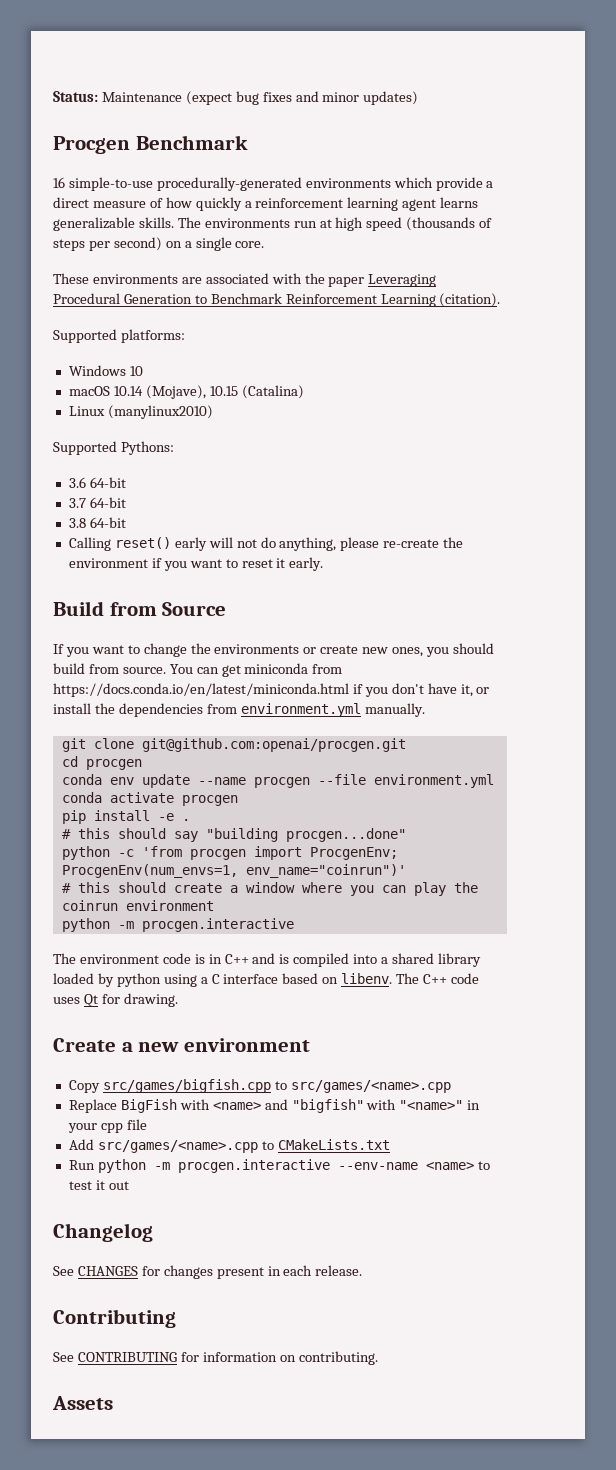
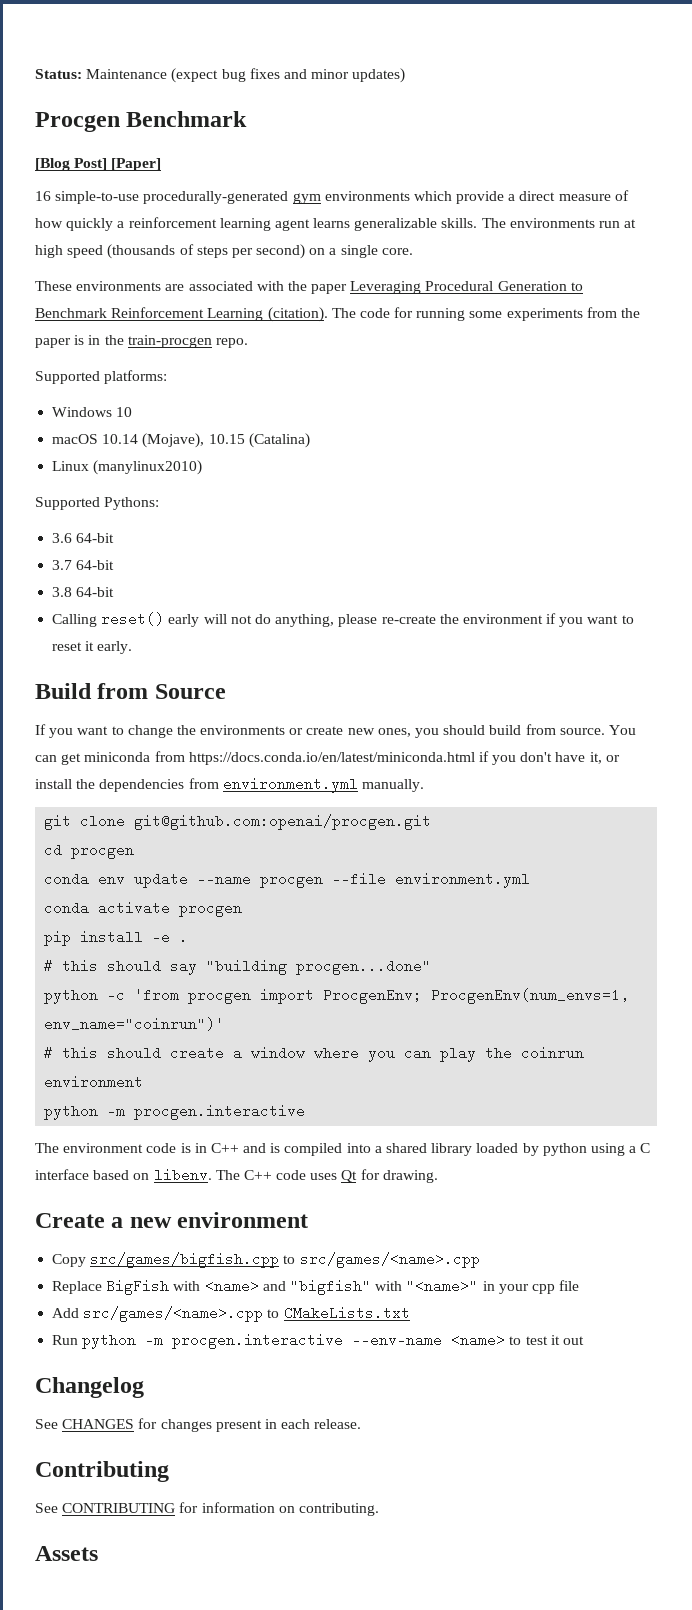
+ [Blog Post] [Paper]
- 16 simple-to-use procedurally-generated environments which provide a direct measure of how quickly a reinforcement learning agent learns generalizable skills.
+ 16 simple-to-use procedurally-generated gym environments which provide a direct measure of how quickly a reinforcement learning agent learns generalizable skills.
+ The code for running some experiments from the paper is in the train-procgen repo.

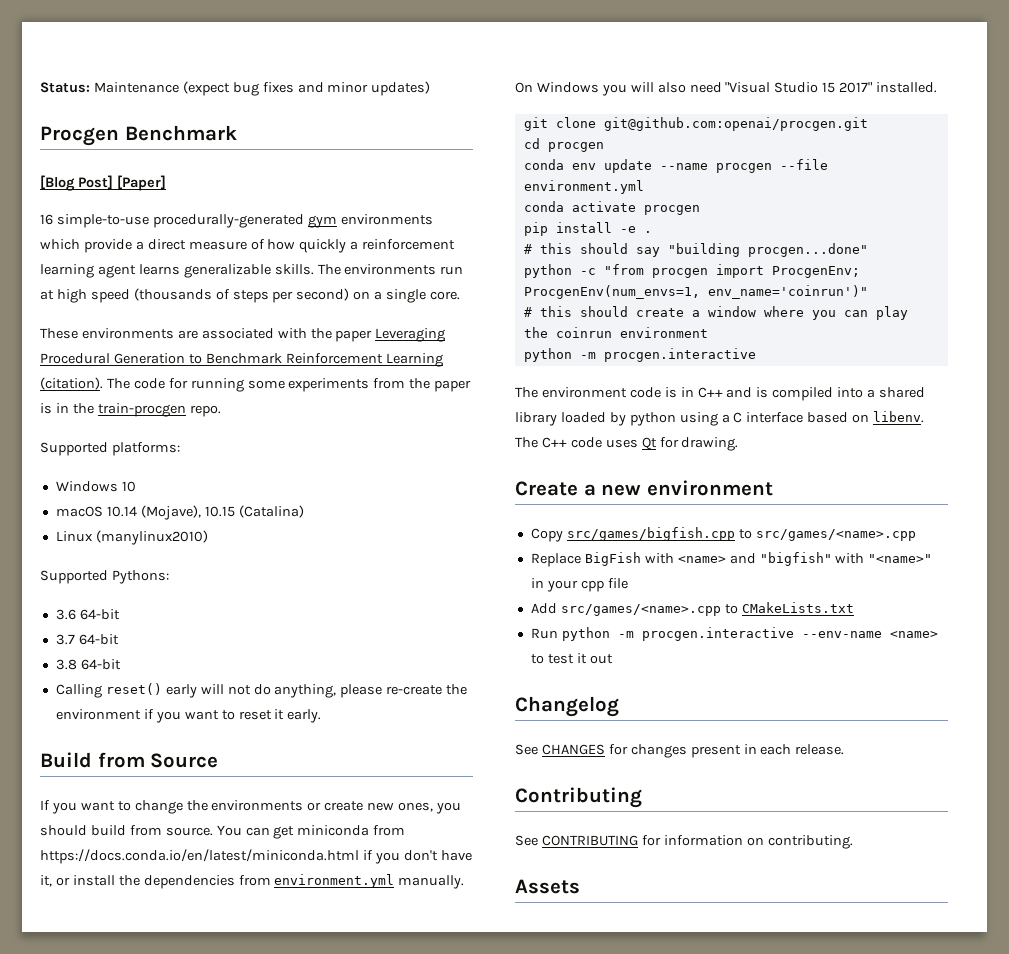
+ On Windows you will also need "Visual Studio 15 2017" installed.
- python -c 'from procgen import ProcgenEnv; ProcgenEnv(num_envs=1, env_name="coinrun")'
+ python -c "from procgen import ProcgenEnv; ProcgenEnv(num_envs=1, env_name='coinrun')"

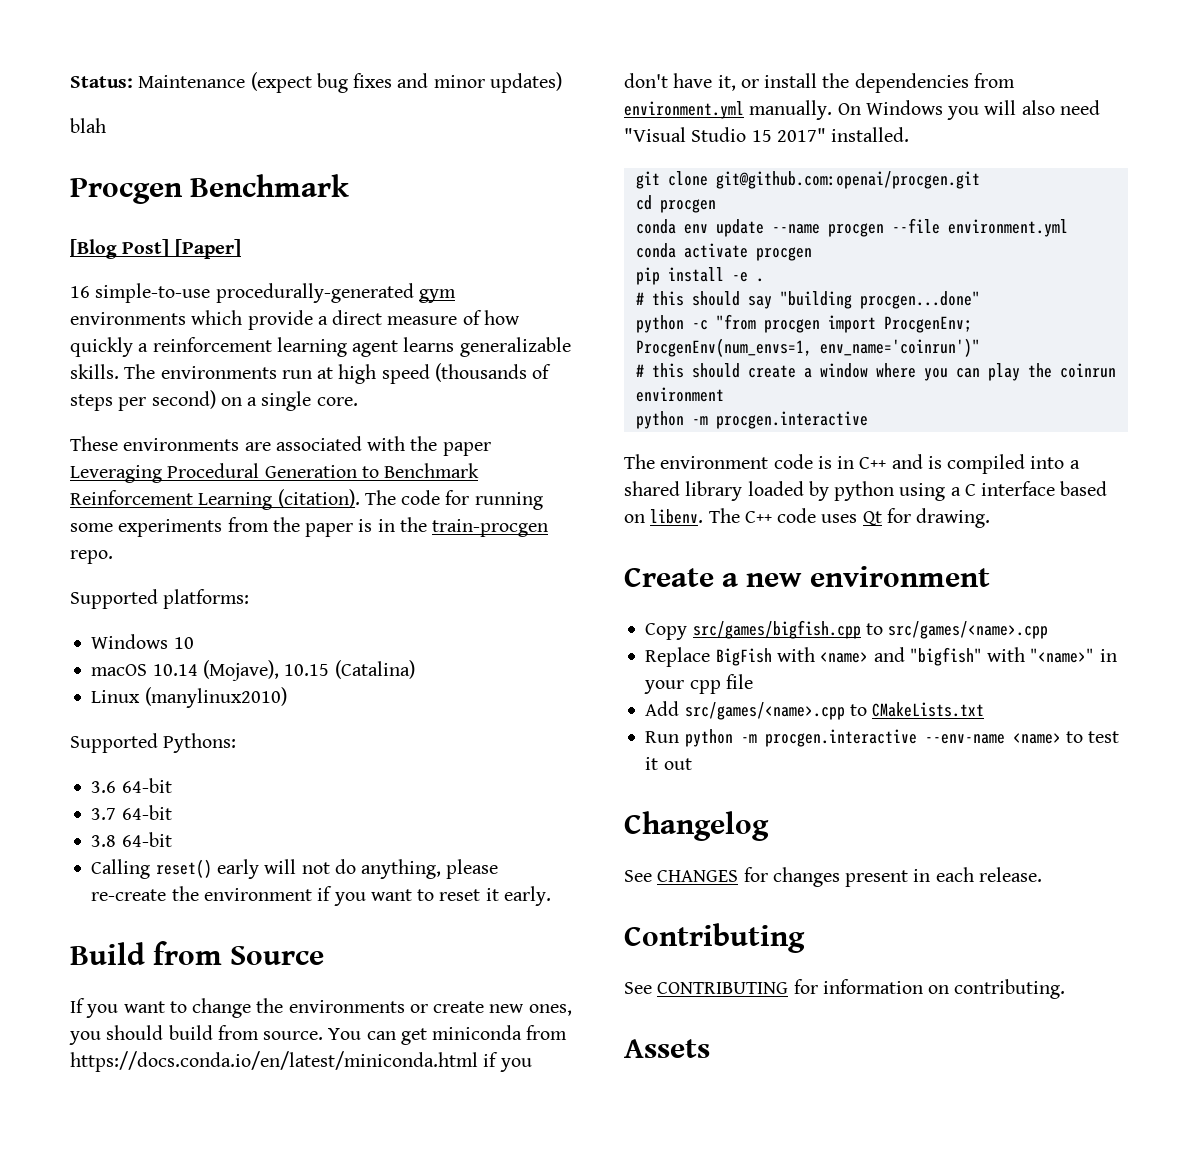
+ blah

